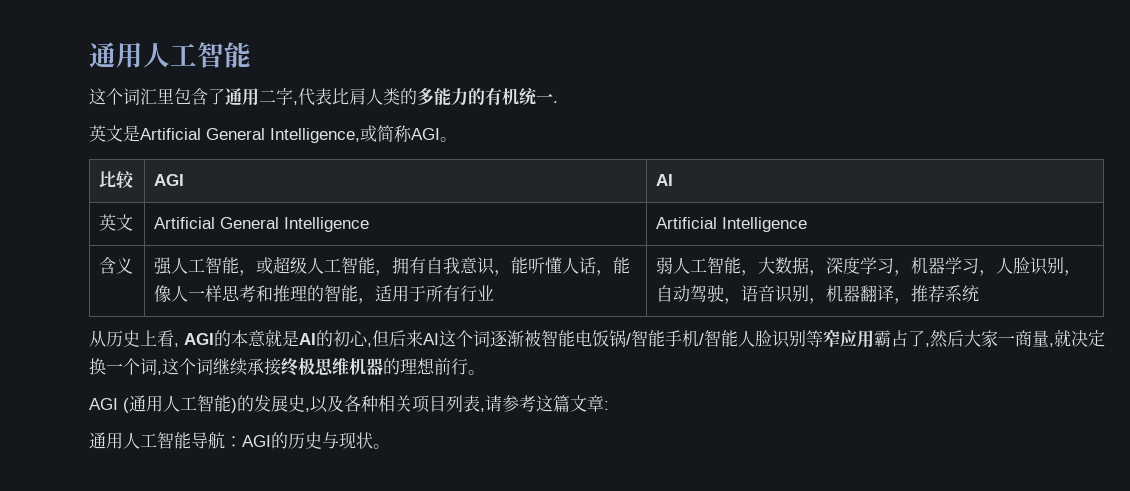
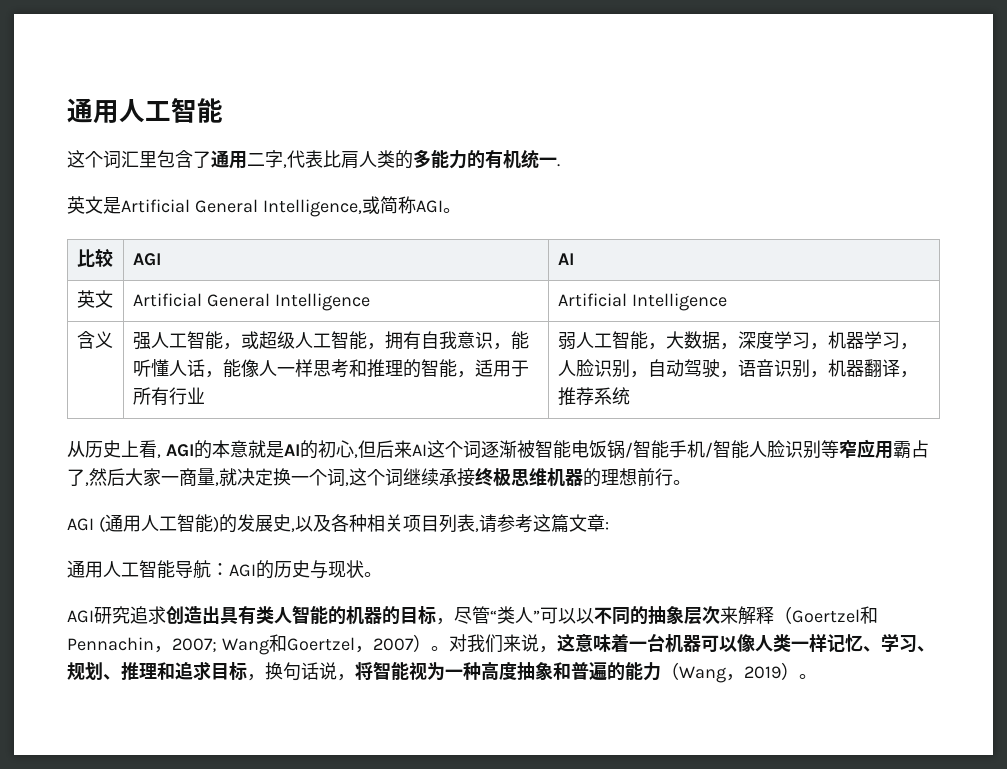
+ AGI研究追求创造出具有类人智能的机器的目标，尽管“类人”可以以不同的抽象层次来解释（Goertzel和Pennachin，2007; Wang和Goertzel，2007）。对我们来说，这意味着一台机器可以像人类一样记忆、学习、规划、推理和追求目标，换句话说，将智能视为一种高度抽象和普遍的能力（Wang，2019）。

